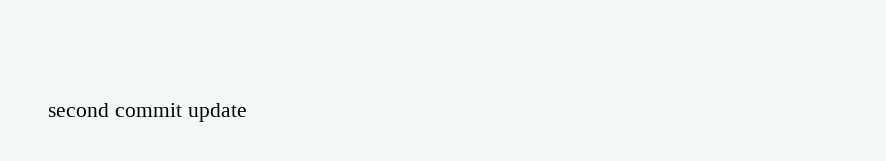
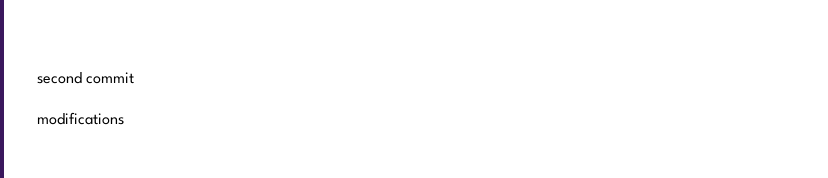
- second commit update
+ second commit
+ modifications

